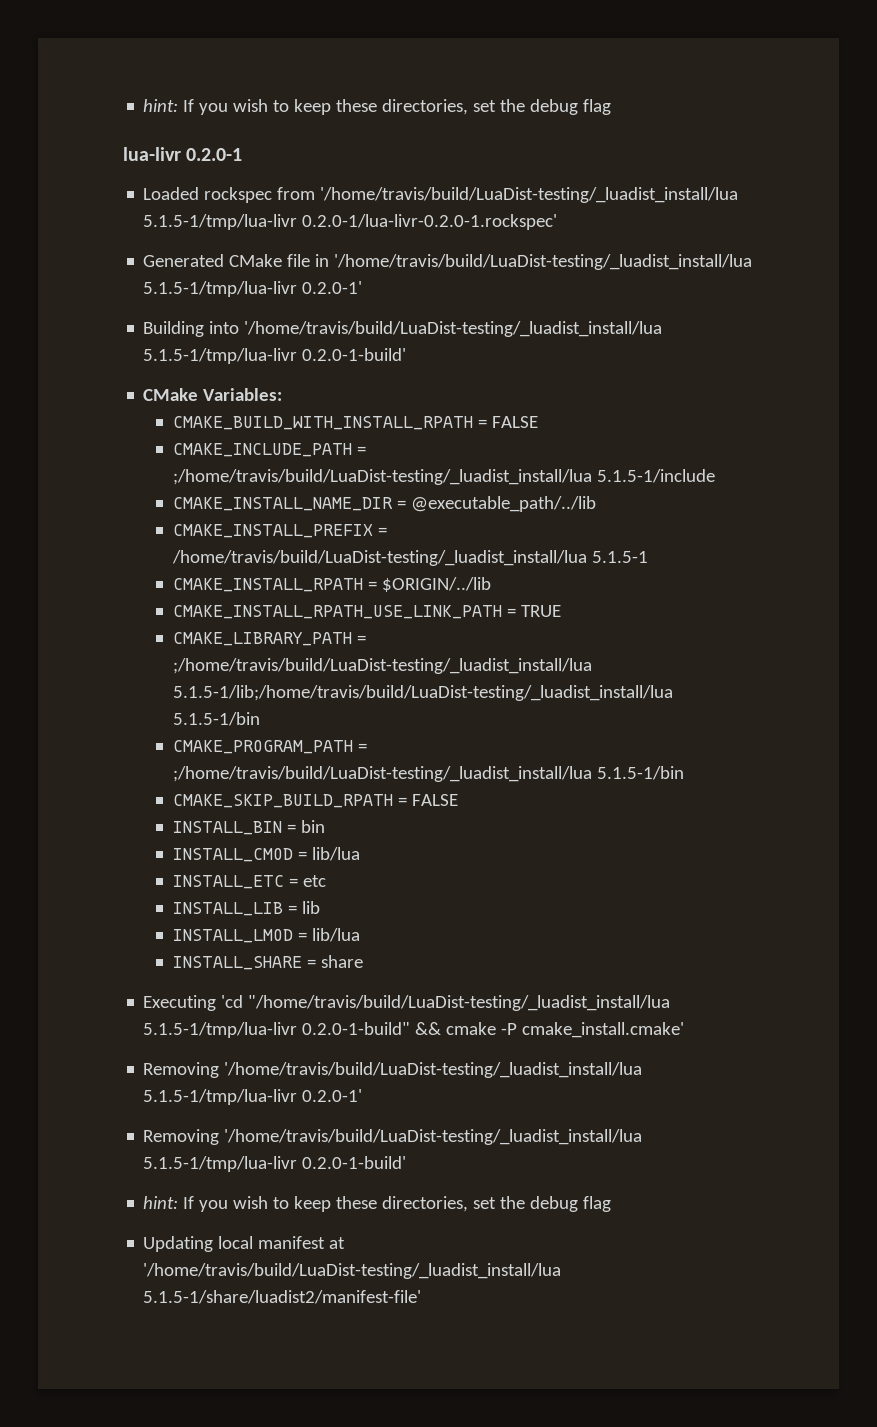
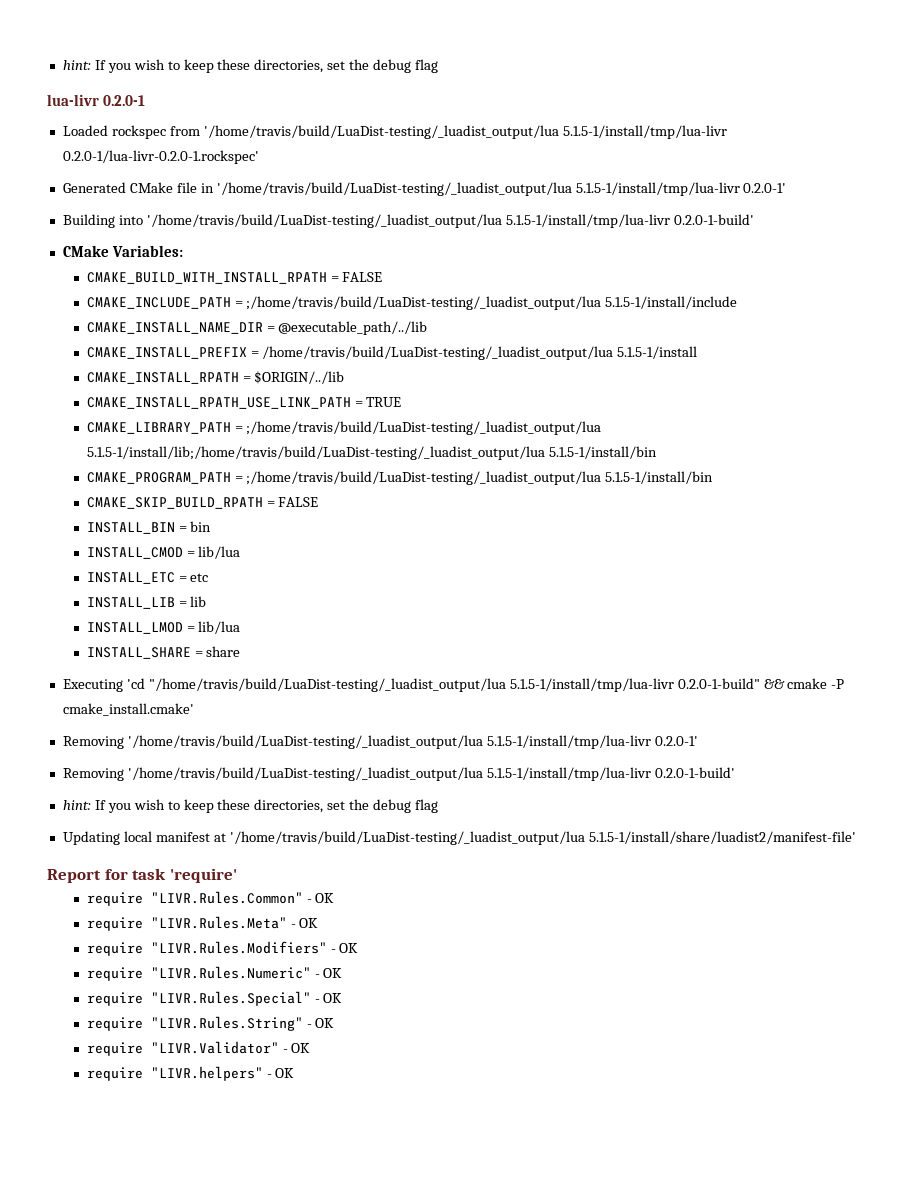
- Loaded rockspec from '/home/travis/build/LuaDist-testing/_luadist_install/lua 5.1.5-1/tmp/lua-livr 0.2.0-1/lua-livr-0.2.0-1.rockspec'
+ Loaded rockspec from '/home/travis/build/LuaDist-testing/_luadist_output/lua 5.1.5-1/install/tmp/lua-livr 0.2.0-1/lua-livr-0.2.0-1.rockspec'
- Generated CMake file in '/home/travis/build/LuaDist-testing/_luadist_install/lua 5.1.5-1/tmp/lua-livr 0.2.0-1'
+ Generated CMake file in '/home/travis/build/LuaDist-testing/_luadist_output/lua 5.1.5-1/install/tmp/lua-livr 0.2.0-1'
- Building into '/home/travis/build/LuaDist-testing/_luadist_install/lua 5.1.5-1/tmp/lua-livr 0.2.0-1-build'
+ Building into '/home/travis/build/LuaDist-testing/_luadist_output/lua 5.1.5-1/install/tmp/lua-livr 0.2.0-1-build'
- CMAKE_INCLUDE_PATH = ;/home/travis/build/LuaDist-testing/_luadist_install/lua 5.1.5-1/include
+ CMAKE_INCLUDE_PATH = ;/home/travis/build/LuaDist-testing/_luadist_output/lua 5.1.5-1/install/include
- CMAKE_INSTALL_PREFIX = /home/travis/build/LuaDist-testing/_luadist_install/lua 5.1.5-1
+ CMAKE_INSTALL_PREFIX = /home/travis/build/LuaDist-testing/_luadist_output/lua 5.1.5-1/install
- CMAKE_LIBRARY_PATH = ;/home/travis/build/LuaDist-testing/_luadist_install/lua 5.1.5-1/lib;/home/travis/build/LuaDist-testing/_luadist_install/lua 5.1.5-1/bin
+ CMAKE_LIBRARY_PATH = ;/home/travis/build/LuaDist-testing/_luadist_output/lua 5.1.5-1/install/lib;/home/travis/build/LuaDist-testing/_luadist_output/lua 5.1.5-1/install/bin
- CMAKE_PROGRAM_PATH = ;/home/travis/build/LuaDist-testing/_luadist_install/lua 5.1.5-1/bin
+ CMAKE_PROGRAM_PATH = ;/home/travis/build/LuaDist-testing/_luadist_output/lua 5.1.5-1/install/bin
- Executing 'cd "/home/travis/build/LuaDist-testing/_luadist_install/lua 5.1.5-1/tmp/lua-livr 0.2.0-1-build" && cmake -P cmake_install.cmake'
+ Executing 'cd "/home/travis/build/LuaDist-testing/_luadist_output/lua 5.1.5-1/install/tmp/lua-livr 0.2.0-1-build" && cmake -P cmake_install.cmake'
- Removing '/home/travis/build/LuaDist-testing/_luadist_install/lua 5.1.5-1/tmp/lua-livr 0.2.0-1'
+ Removing '/home/travis/build/LuaDist-testing/_luadist_output/lua 5.1.5-1/install/tmp/lua-livr 0.2.0-1'
- Removing '/home/travis/build/LuaDist-testing/_luadist_install/lua 5.1.5-1/tmp/lua-livr 0.2.0-1-build'
+ Removing '/home/travis/build/LuaDist-testing/_luadist_output/lua 5.1.5-1/install/tmp/lua-livr 0.2.0-1-build'
- Updating local manifest at '/home/travis/build/LuaDist-testing/_luadist_install/lua 5.1.5-1/share/luadist2/manifest-file'
+ Updating local manifest at '/home/travis/build/LuaDist-testing/_luadist_output/lua 5.1.5-1/install/share/luadist2/manifest-file'
+ Report for task 'require'
+ require "LIVR.Rules.Common" - OK
+ require "LIVR.Rules.Meta" - OK
+ require "LIVR.Rules.Modifiers" - OK
+ require "LIVR.Rules.Numeric" - OK
+ require "LIVR.Rules.Special" - OK
+ require "LIVR.Rules.String" - OK
+ require "LIVR.Validator" - OK
+ require "LIVR.helpers" - OK

